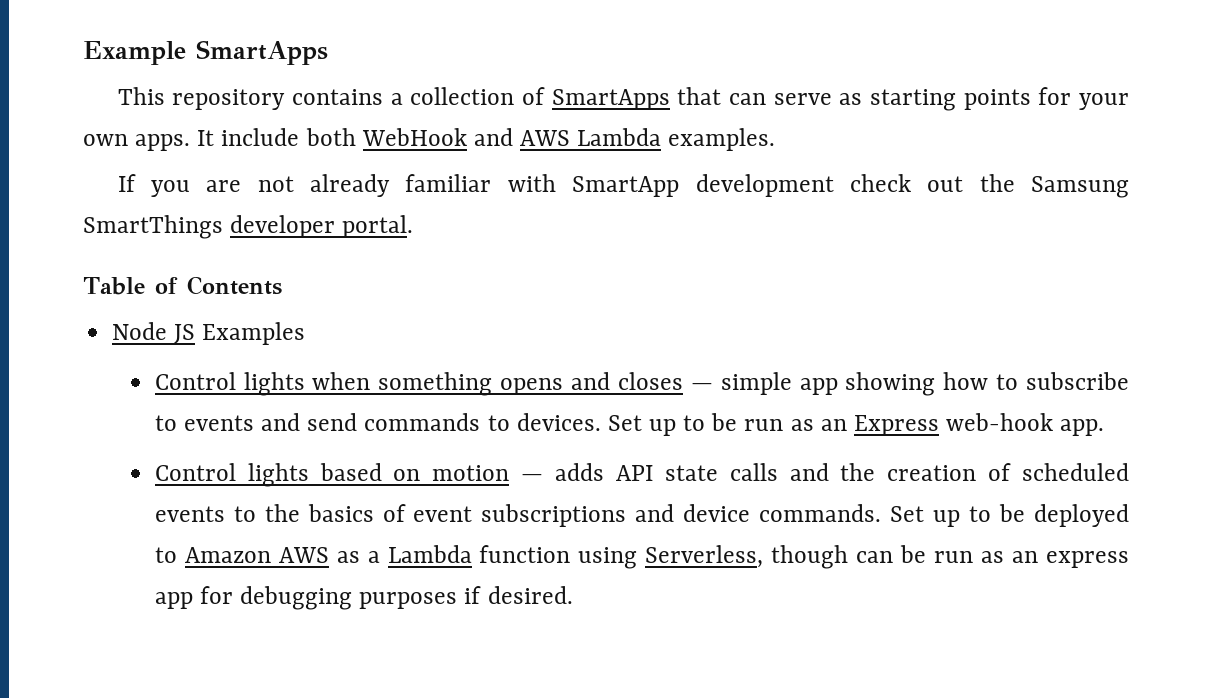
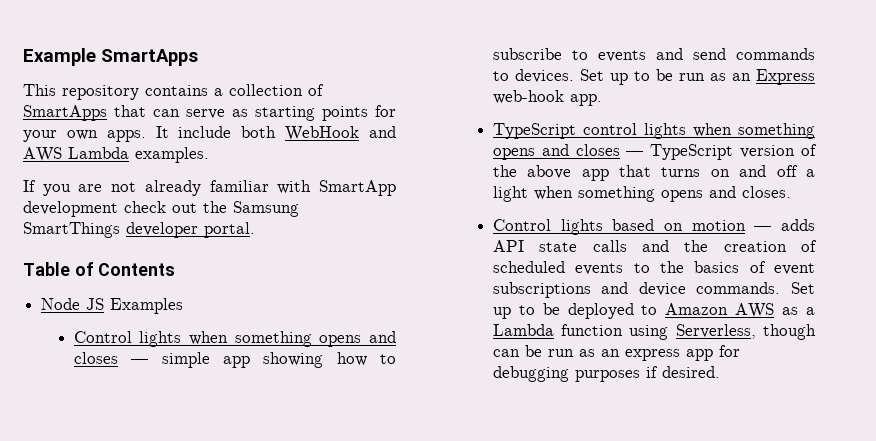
+ TypeScript control lights when something opens and closes — TypeScript version of the above app that turns on and off a light when something opens and closes.

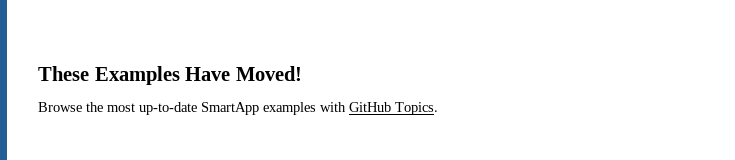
- Example SmartApps
- This repository contains a collection of SmartApps that can serve as starting points for your own apps. It include both WebHook and AWS Lambda examples.
- If you are not already familiar with SmartApp development check out the Samsung SmartThings developer portal.
- Table of Contents
- Node JS Examples
- Control lights when something opens and closes — simple app showing how to subscribe to events and send commands to devices. Set up to be run as an Express web-hook app.
- TypeScript control lights when something opens and closes — TypeScript version of the above app that turns on and off a light when something opens and closes.
- Control lights based on motion — adds API state calls and the creation of scheduled events to the basics of event subscriptions and device commands. Set up to be deployed to Amazon AWS as a Lambda function using Serverless, though can be run as an express app for debugging purposes if desired.
+ These Examples Have Moved!
+ Browse the most up-to-date SmartApp examples with GitHub Topics.

